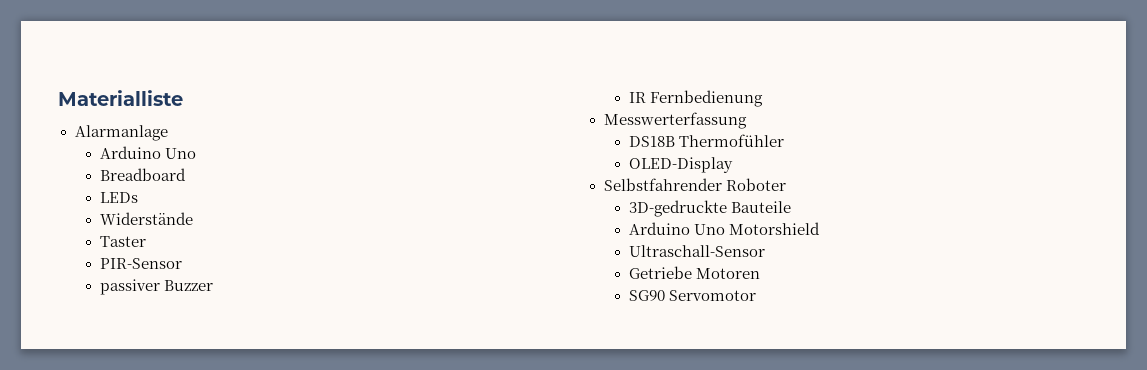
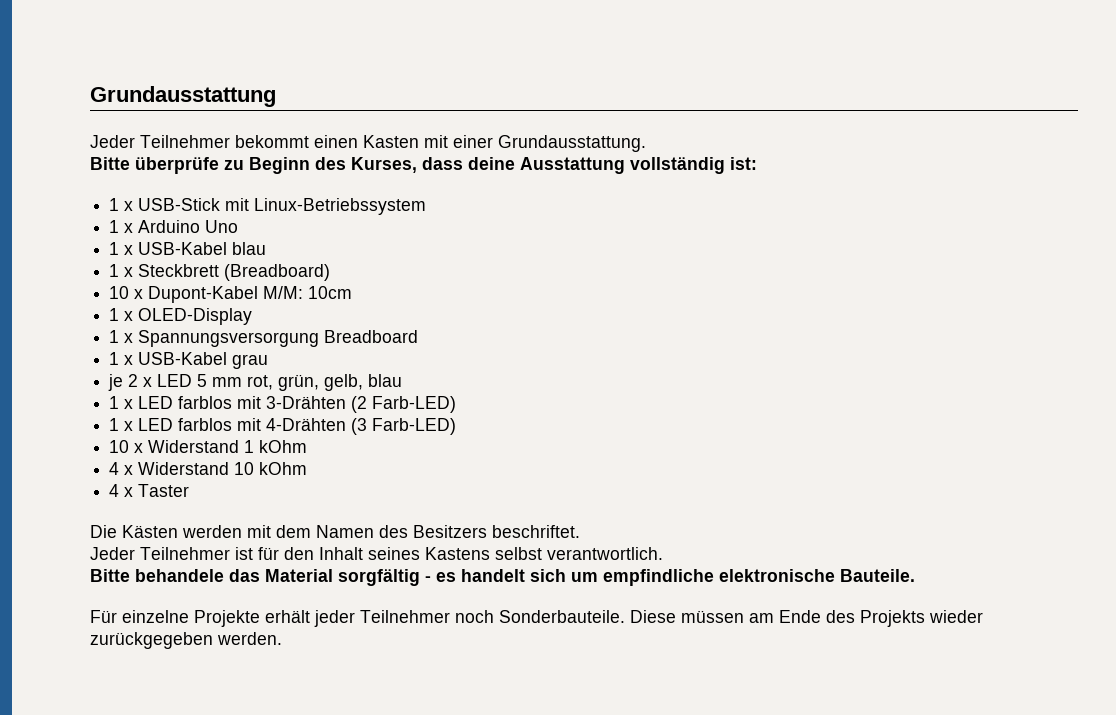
- Materialliste
- Alarmanlage
- Arduino Uno
- Breadboard
- LEDs
- Widerstände
- Taster
- PIR-Sensor
- passiver Buzzer
- IR Fernbedienung
- Messwerterfassung
- DS18B Thermofühler
- OLED-Display
- Selbstfahrender Roboter
- 3D-gedruckte Bauteile
- Arduino Uno Motorshield
- Ultraschall-Sensor
- Getriebe Motoren
- SG90 Servomotor
+ Grundausstattung
+ Jeder Teilnehmer bekommt einen Kasten mit einer Grundausstattung.
+ Bitte überprüfe zu Beginn des Kurses, dass deine Ausstattung vollständig ist:
+ 1 x USB-Stick mit Linux-Betriebssystem
+ 1 x Arduino Uno
+ 1 x USB-Kabel blau
+ 1 x Steckbrett (Breadboard)
+ 10 x Dupont-Kabel M/M: 10cm
+ 1 x OLED-Display
+ 1 x Spannungsversorgung Breadboard
+ 1 x USB-Kabel grau
+ je 2 x LED 5 mm rot, grün, gelb, blau
+ 1 x LED farblos mit 3-Drähten (2 Farb-LED)
+ 1 x LED farblos mit 4-Drähten (3 Farb-LED)
+ 10 x Widerstand 1 kOhm
+ 4 x Widerstand 10 kOhm
+ 4 x Taster
+ Die Kästen werden mit dem Namen des Besitzers beschriftet.
+ Jeder Teilnehmer ist für den Inhalt seines Kastens selbst verantwortlich.
+ Bitte behandele das Material sorgfältig - es handelt sich um empfindliche elektronische Bauteile.
+ Für einzelne Projekte erhält jeder Teilnehmer noch Sonderbauteile. Diese müssen am Ende des Projekts wieder zurückgegeben werden.

